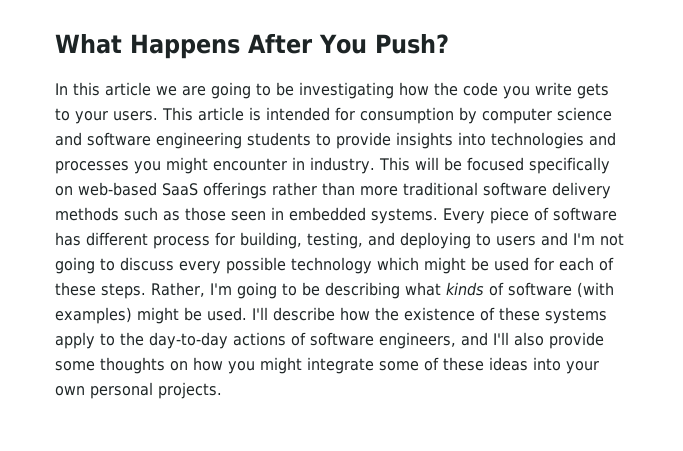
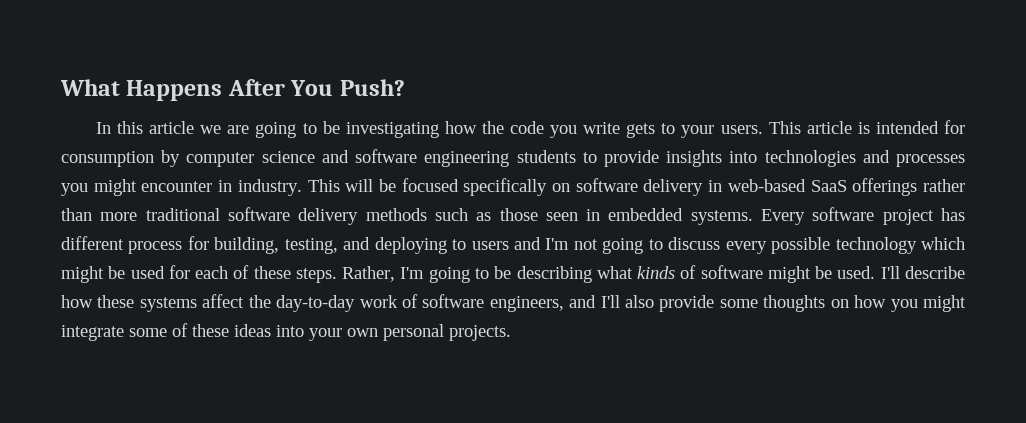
- This will be focused specifically on web-based SaaS offerings rather than more traditional software delivery methods such as those seen in embedded systems.
+ This will be focused specifically on software delivery in web-based SaaS offerings rather than more traditional software delivery methods such as those seen in embedded systems.
- Every piece of software has different process for building, testing, and deploying to users and I'm not going to discuss every possible technology which might be used for each of these steps.
+ Every software project has different process for building, testing, and deploying to users and I'm not going to discuss every possible technology which might be used for each of these steps.
- Rather, I'm going to be describing what kinds of software (with examples) might be used.
+ Rather, I'm going to be describing what kinds of software might be used.
- I'll describe how the existence of these systems apply to the day-to-day actions of software engineers, and I'll also provide some thoughts on how you might integrate some of these ideas into your own personal projects.
+ I'll describe how these systems affect the day-to-day work of software engineers, and I'll also provide some thoughts on how you might integrate some of these ideas into your own personal projects.

